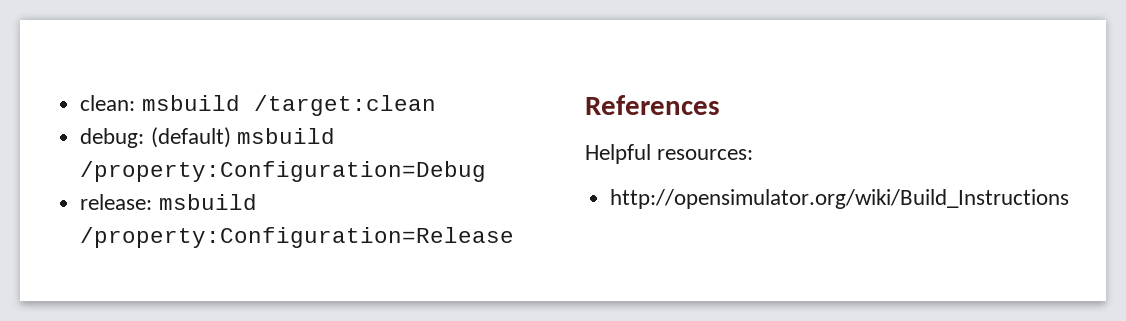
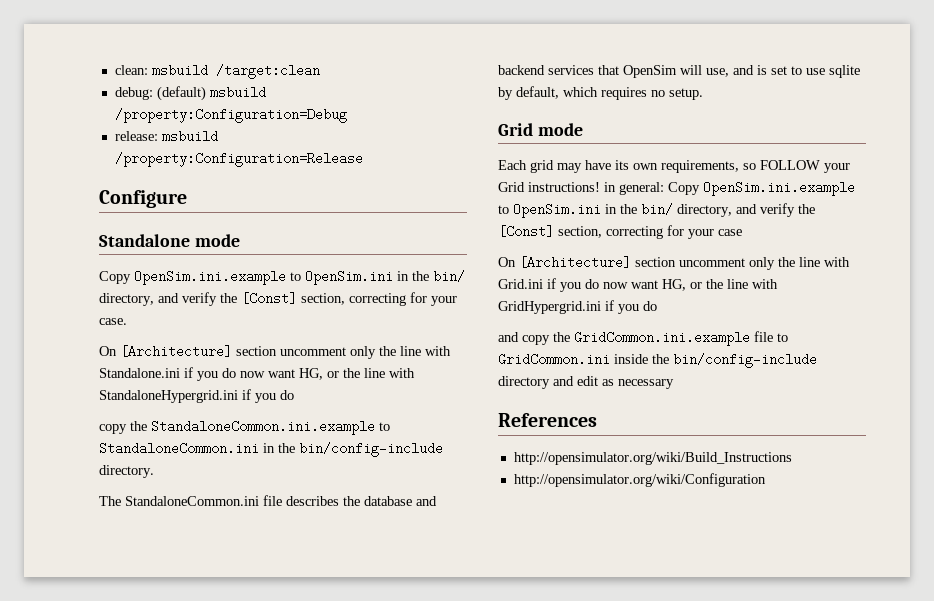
+ Configure
+ Standalone mode
+ Copy OpenSim.ini.example to OpenSim.ini in the bin/ directory, and verify the [Const] section, correcting for your case.
+ On [Architecture] section uncomment only the line with Standalone.ini if you do now want HG, or the line with StandaloneHypergrid.ini if you do
+ copy the StandaloneCommon.ini.example to StandaloneCommon.ini in the bin/config-include directory.
+ The StandaloneCommon.ini file describes the database and backend services that OpenSim will use, and is set to use sqlite by default, which requires no setup.
+ Grid mode
+ Each grid may have its own requirements, so FOLLOW your Grid instructions! in general: Copy OpenSim.ini.example to OpenSim.ini in the bin/ directory, and verify the [Const] section, correcting for your case
+ On [Architecture] section uncomment only the line with Grid.ini if you do now want HG, or the line with GridHypergrid.ini if you do
+ and copy the GridCommon.ini.example file to GridCommon.ini inside the bin/config-include directory and edit as necessary
  References
- Helpful resources:
  http://opensimulator.org/wiki/Build_Instructions
+ http://opensimulator.org/wiki/Configuration

